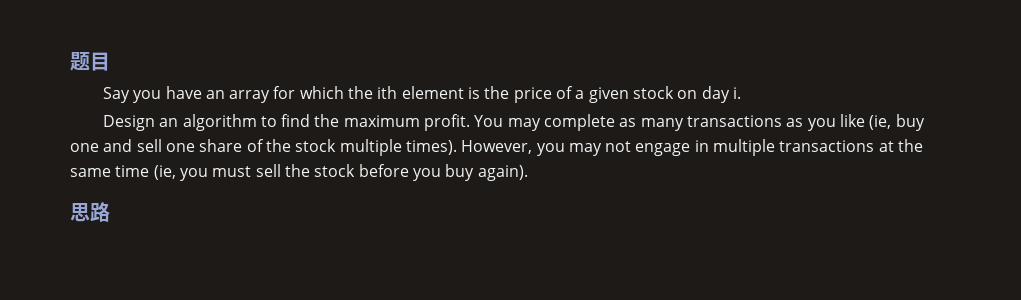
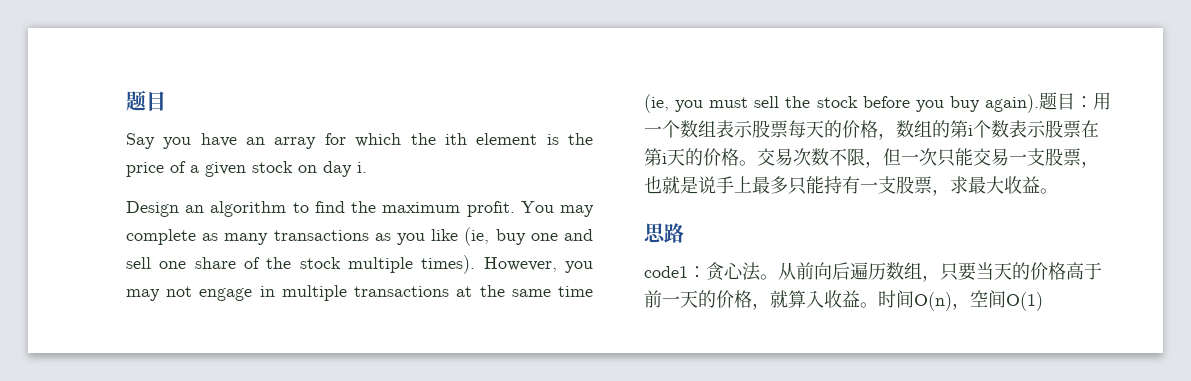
- However, you may not engage in multiple transactions at the same time (ie, you must sell the stock before you buy again).
+ However, you may not engage in multiple transactions at the same time (ie, you must sell the stock before you buy again).题目：用一个数组表示股票每天的价格，数组的第i个数表示股票在第i天的价格。交易次数不限，但一次只能交易一支股票，也就是说手上最多只能持有一支股票，求最大收益。
  思路
+ code1：贪心法。从前向后遍历数组，只要当天的价格高于前一天的价格，就算入收益。时间O(n)，空间O(1)

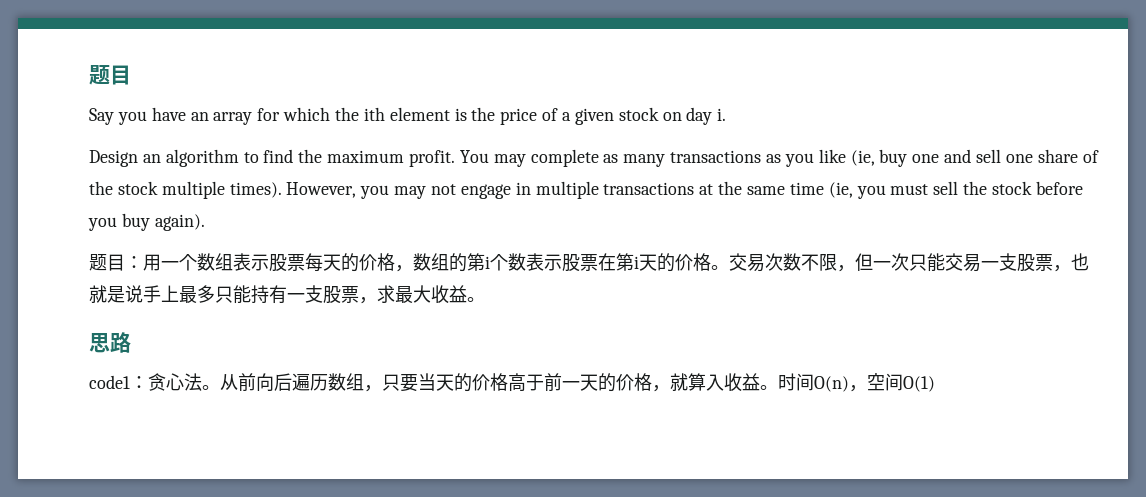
- However, you may not engage in multiple transactions at the same time (ie, you must sell the stock before you buy again).题目：用一个数组表示股票每天的价格，数组的第i个数表示股票在第i天的价格。
+ However, you may not engage in multiple transactions at the same time (ie, you must sell the stock before you buy again).
+ 题目：用一个数组表示股票每天的价格，数组的第i个数表示股票在第i天的价格。

